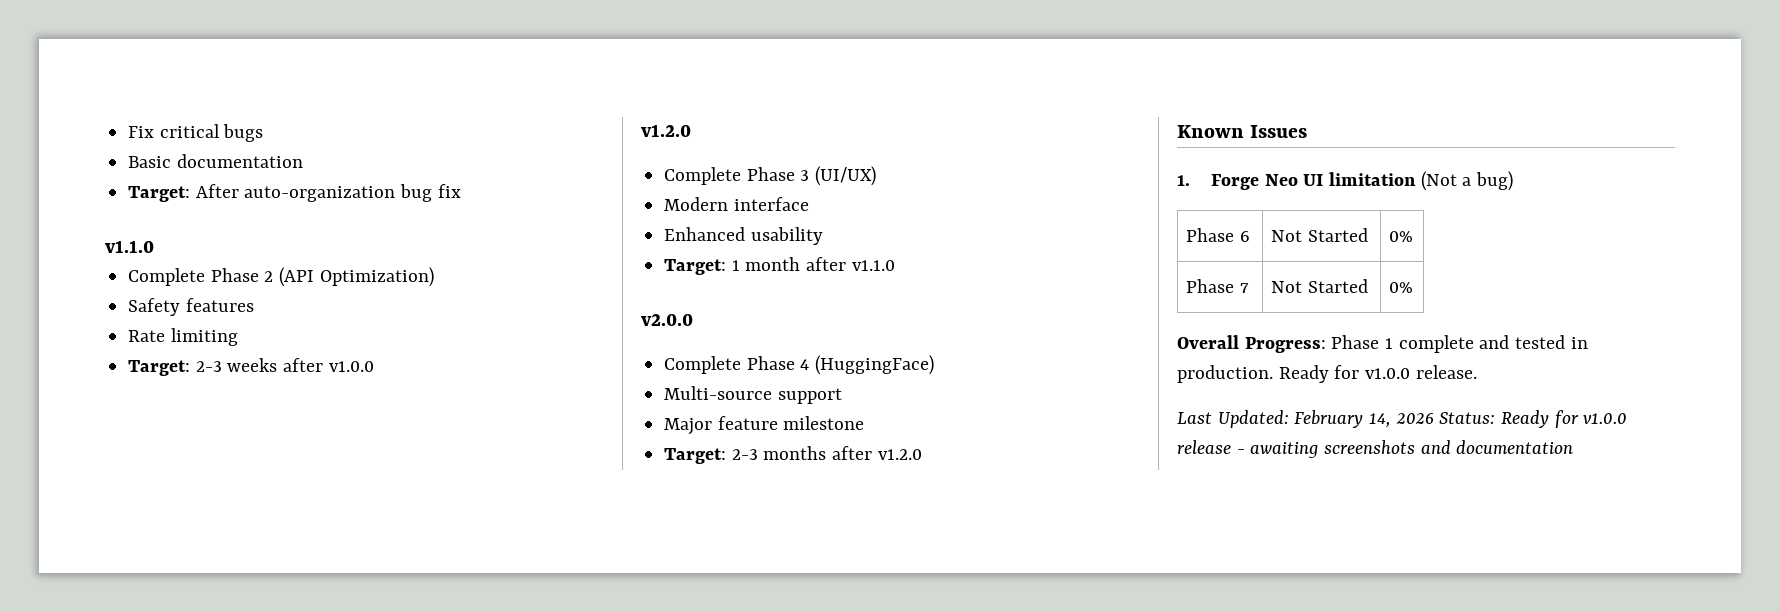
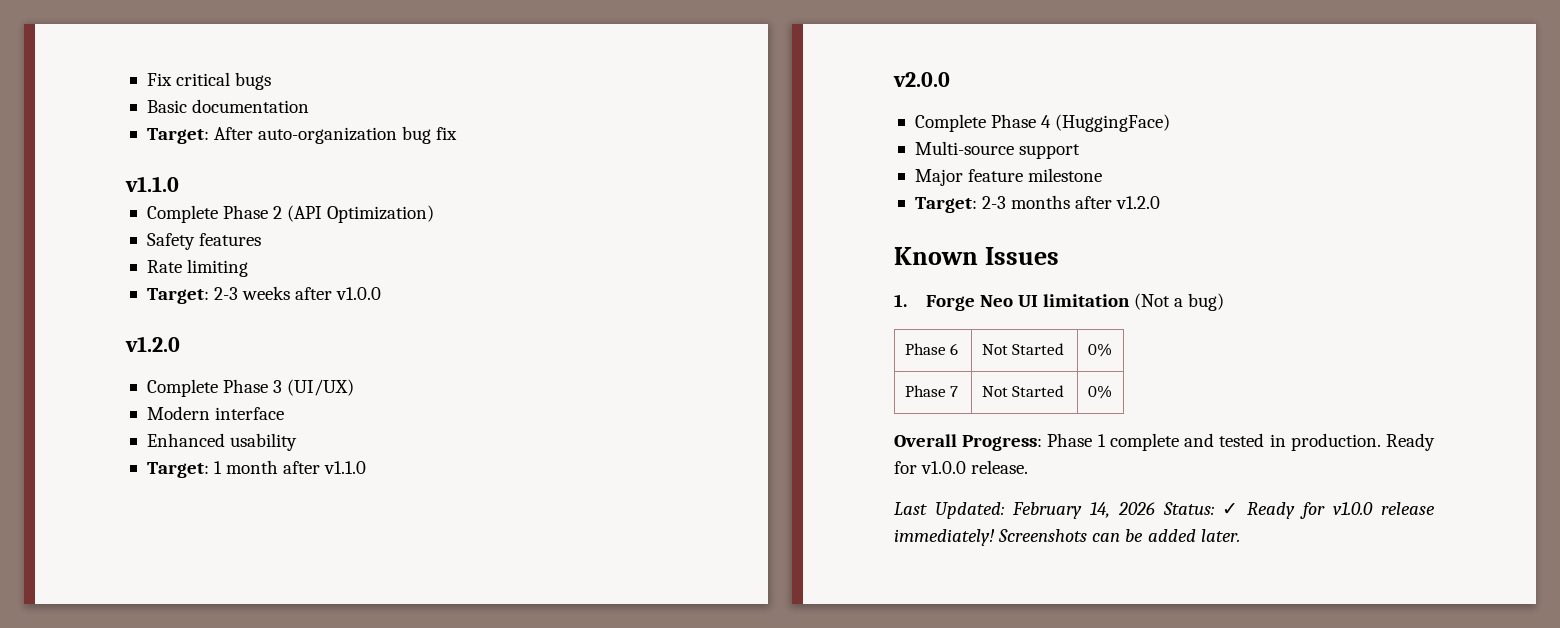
- Last Updated: February 14, 2026 Status: Ready for v1.0.0 release - awaiting screenshots and documentation
+ Last Updated: February 14, 2026 Status: ✓ Ready for v1.0.0 release immediately! Screenshots can be added later.

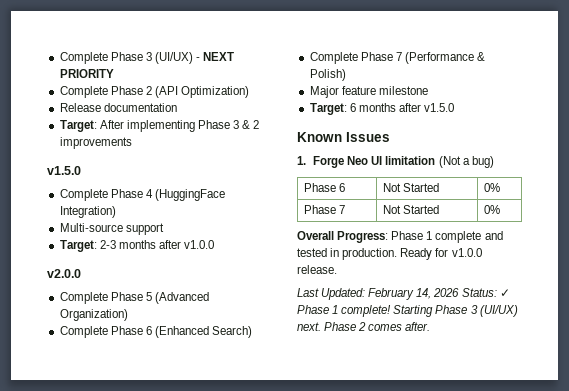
- Fix critical bugs
- Basic documentation
- Target: After auto-organization bug fix
- v1.1.0
+ Complete Phase 3 (UI/UX) - NEXT PRIORITY
- Safety features
- Rate limiting
- Target: 2-3 weeks after v1.0.0
- v1.2.0
- Complete Phase 3 (UI/UX)
- Modern interface
- Enhanced usability
- Target: 1 month after v1.1.0
+ Release documentation
+ Target: After implementing Phase 3 & 2 improvements
+ v1.5.0
+ Complete Phase 4 (HuggingFace Integration)
+ Multi-source support
+ Target: 2-3 months after v1.0.0
  v2.0.0
- Complete Phase 4 (HuggingFace)
- Multi-source support
+ Complete Phase 5 (Advanced Organization)
+ Complete Phase 6 (Enhanced Search)
+ Complete Phase 7 (Performance & Polish)
- Target: 2-3 months after v1.2.0
+ Target: 6 months after v1.5.0
- Last Updated: February 14, 2026 Status: ✓ Ready for v1.0.0 release immediately! Screenshots can be added later.
+ Last Updated: February 14, 2026 Status: ✓ Phase 1 complete! Starting Phase 3 (UI/UX) next. Phase 2 comes after.

